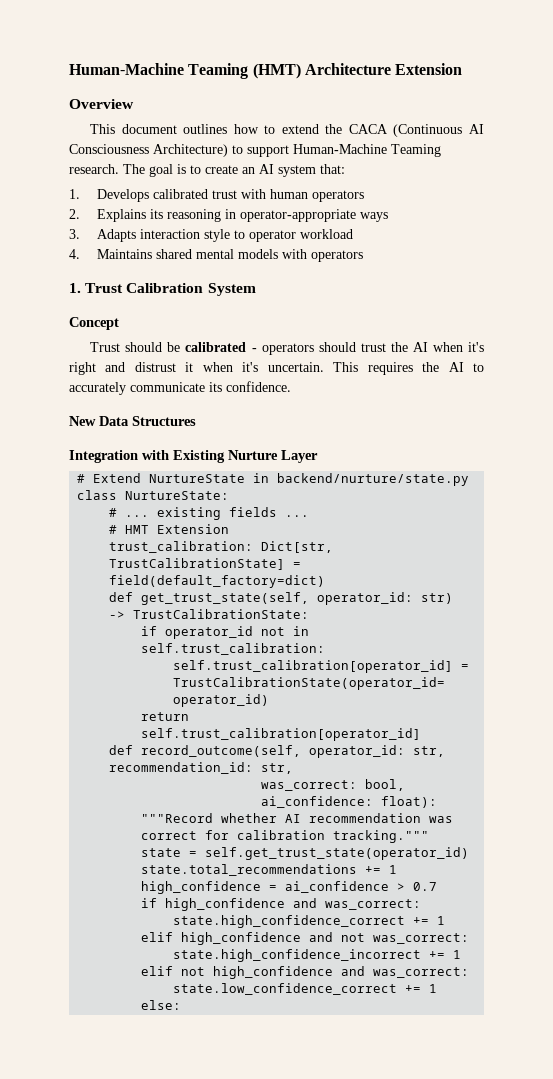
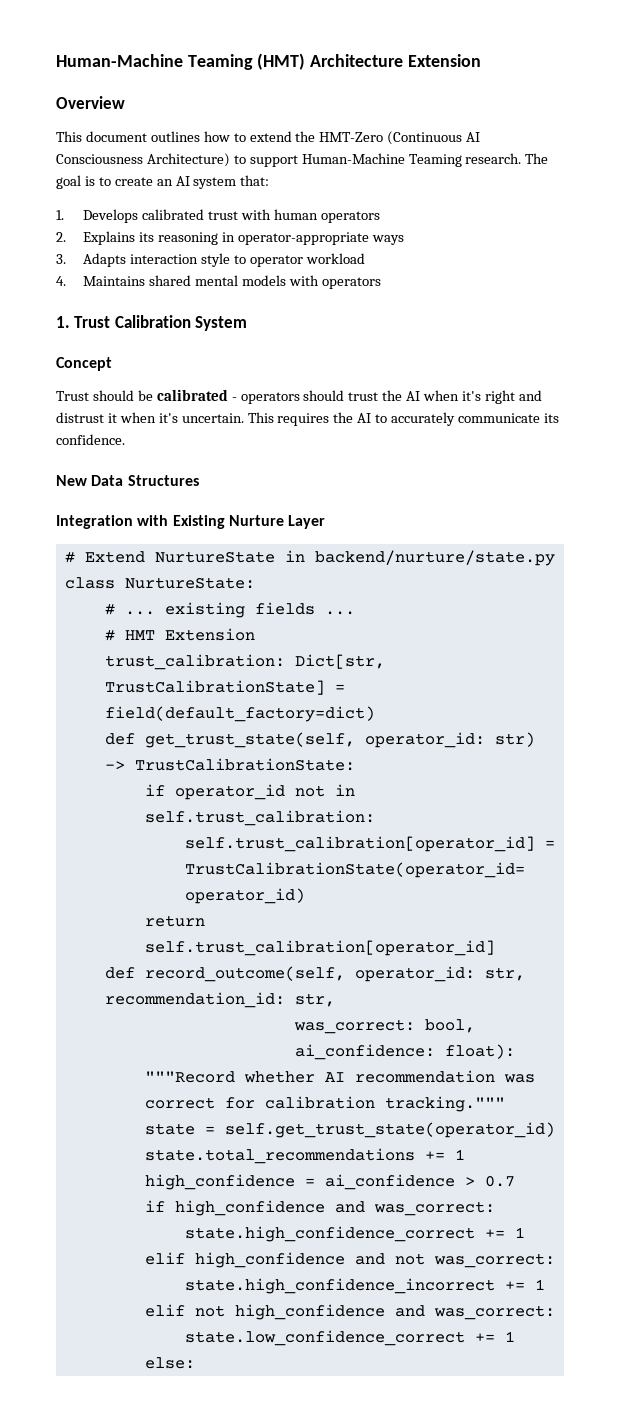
- This document outlines how to extend the CACA (Continuous AI Consciousness Architecture) to support Human-Machine Teaming research.
+ This document outlines how to extend the HMT-Zero (Continuous AI Consciousness Architecture) to support Human-Machine Teaming research.

